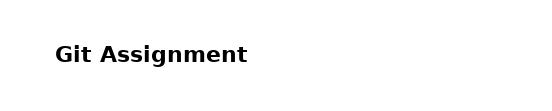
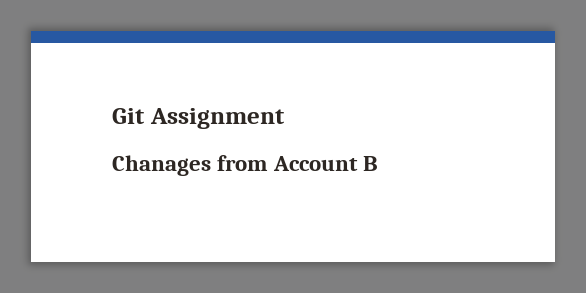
+ Chanages from Account B

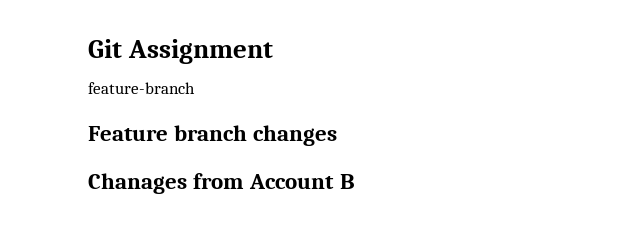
+ feature-branch
+ Feature branch changes

